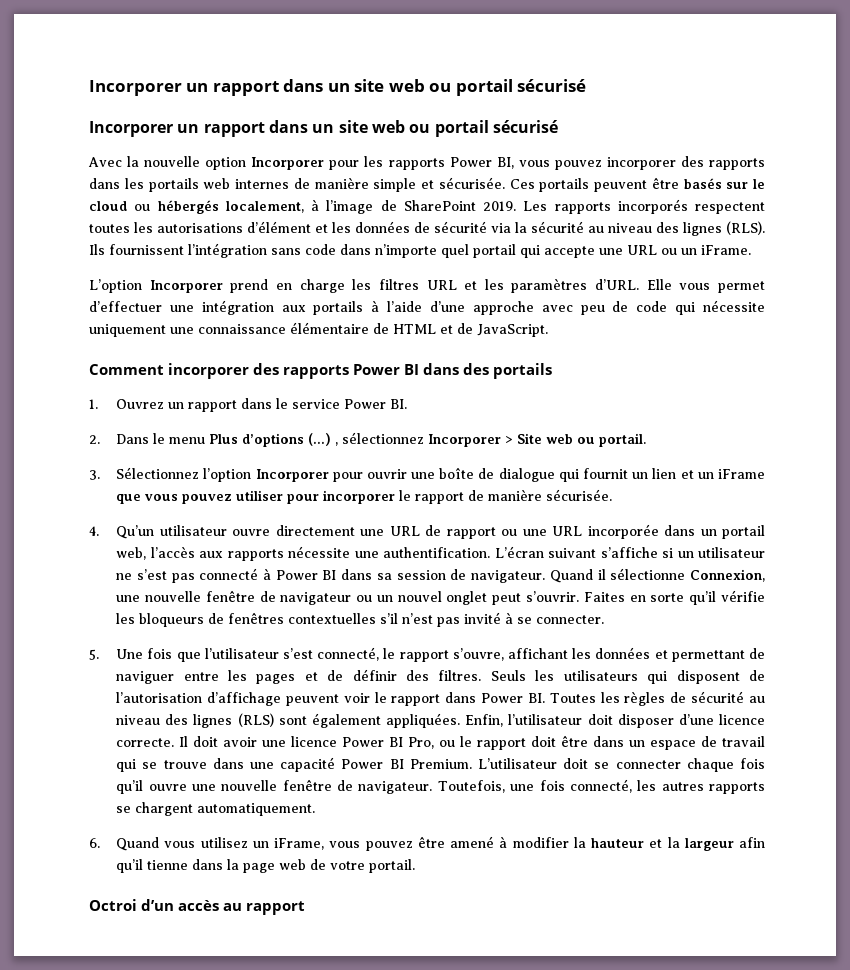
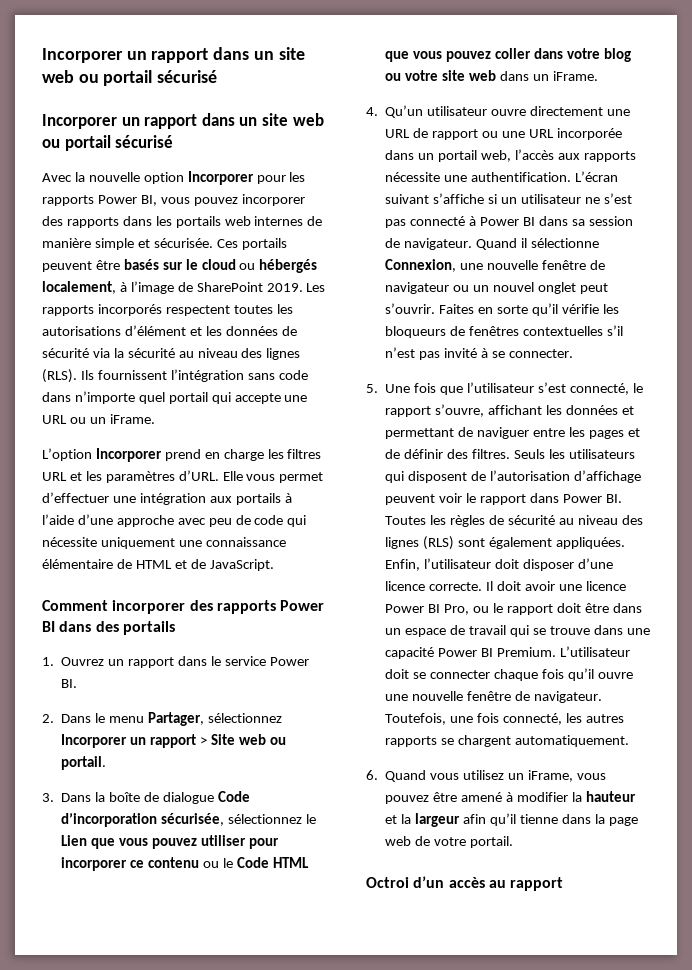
- 2. Dans le menu Plus d’options (...) , sélectionnez Incorporer > Site web ou portail.
+ 2. Dans le menu Partager, sélectionnez Incorporer un rapport > Site web ou portail.
- 3. Sélectionnez l’option Incorporer pour ouvrir une boîte de dialogue qui fournit un lien et un iFrame que vous pouvez utiliser pour incorporer le rapport de manière sécurisée.
+ 3. Dans la boîte de dialogue Code d’incorporation sécurisée, sélectionnez le Lien que vous pouvez utiliser pour incorporer ce contenu ou le Code HTML que vous pouvez coller dans votre blog ou votre site web dans un iFrame.

